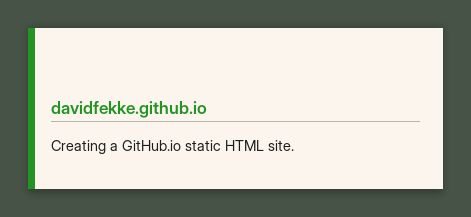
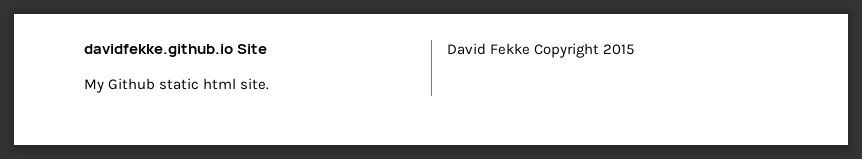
- davidfekke.github.io
- Creating a GitHub.io static HTML site.
+ davidfekke.github.io Site
+ My Github static html site.
+ David Fekke Copyright 2015

